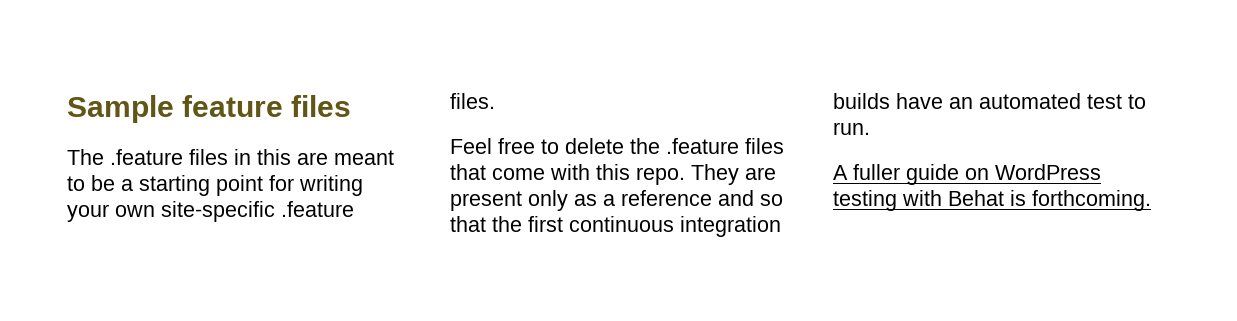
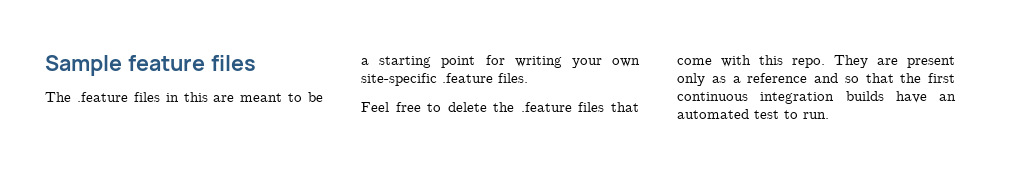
- A fuller guide on WordPress testing with Behat is forthcoming.

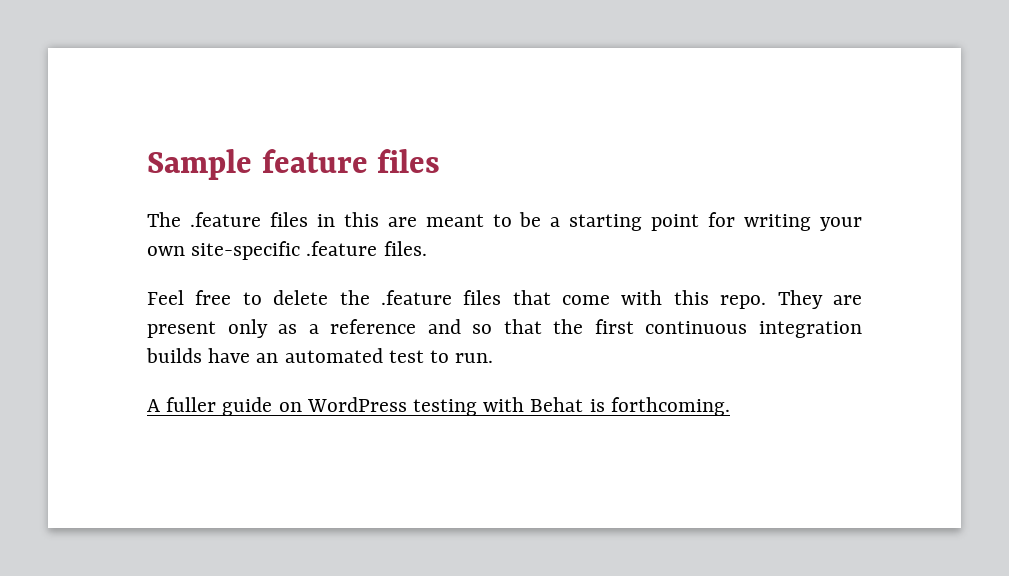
+ A fuller guide on WordPress testing with Behat is forthcoming.

